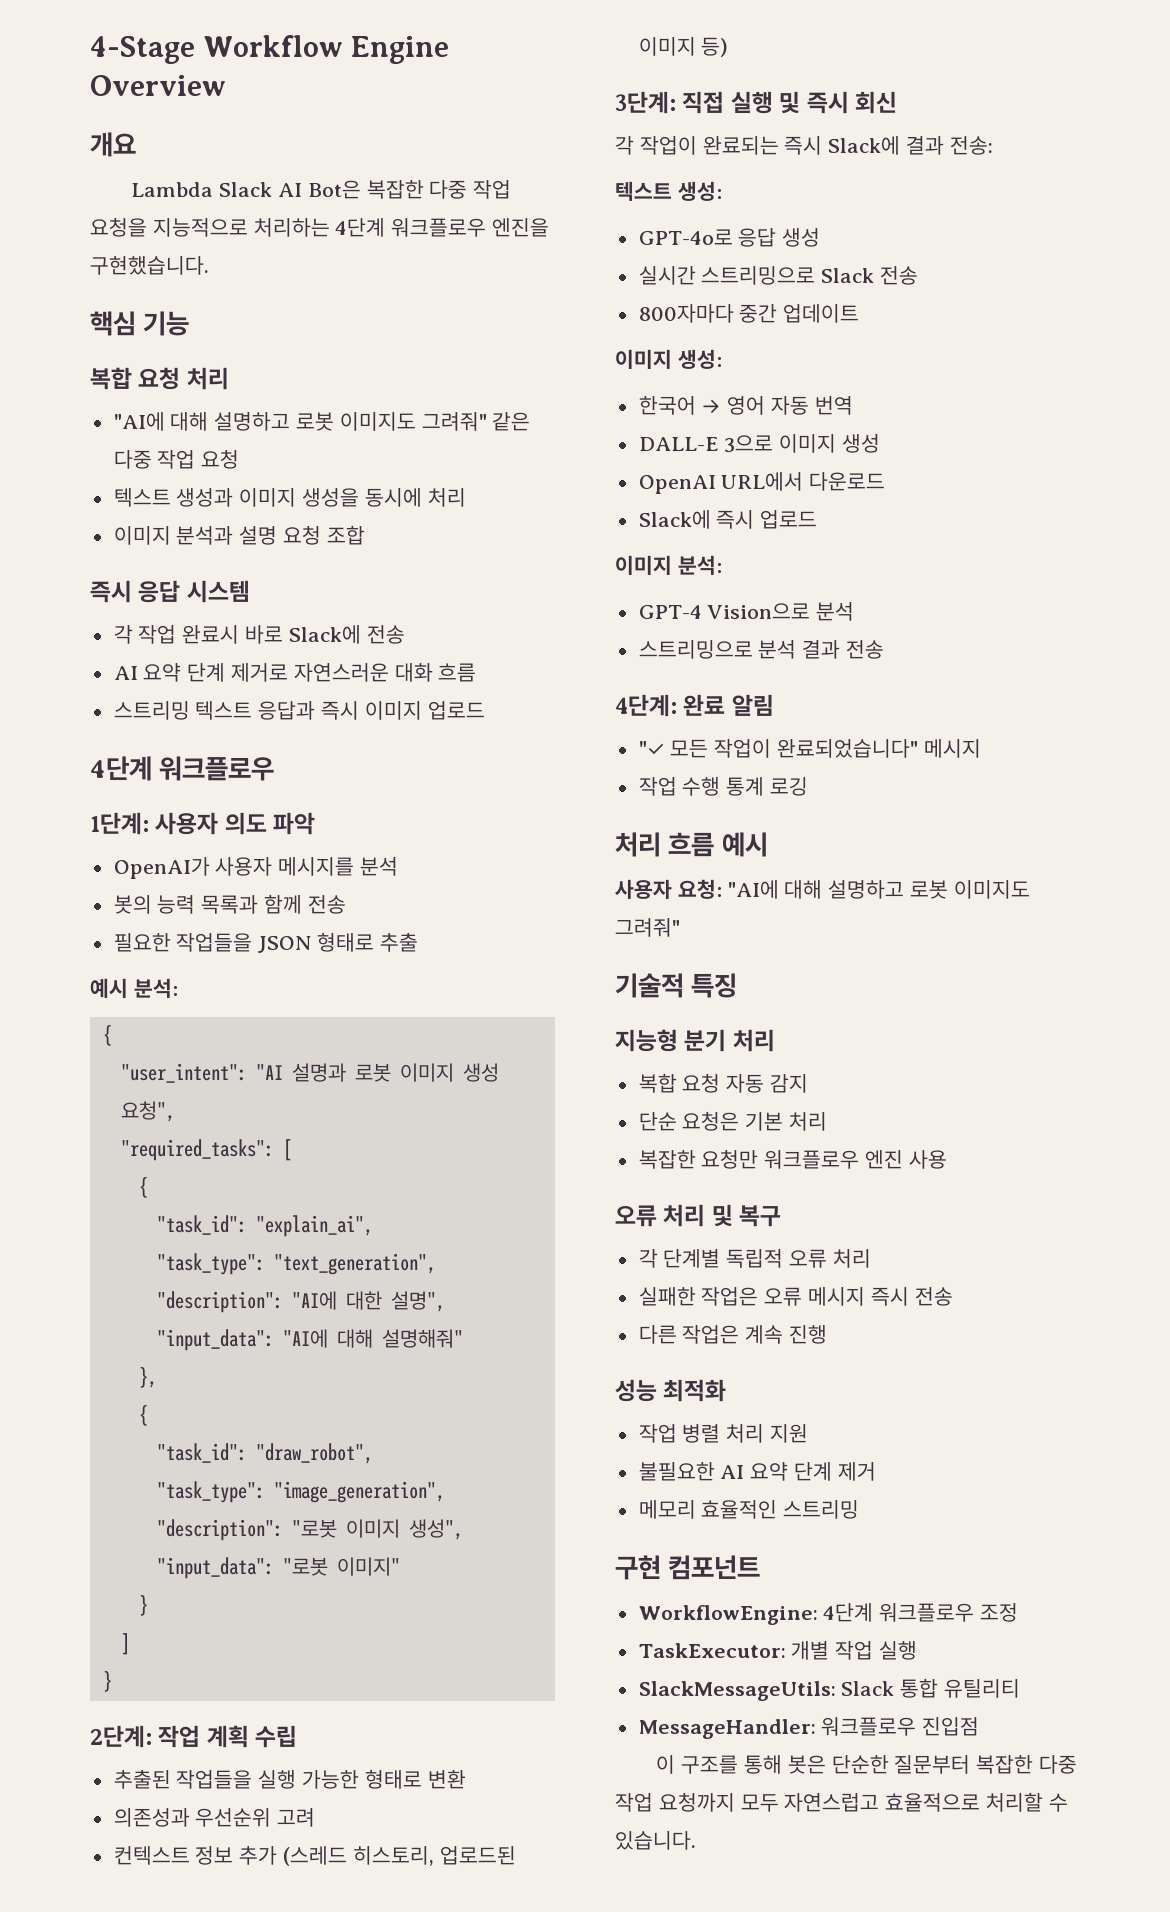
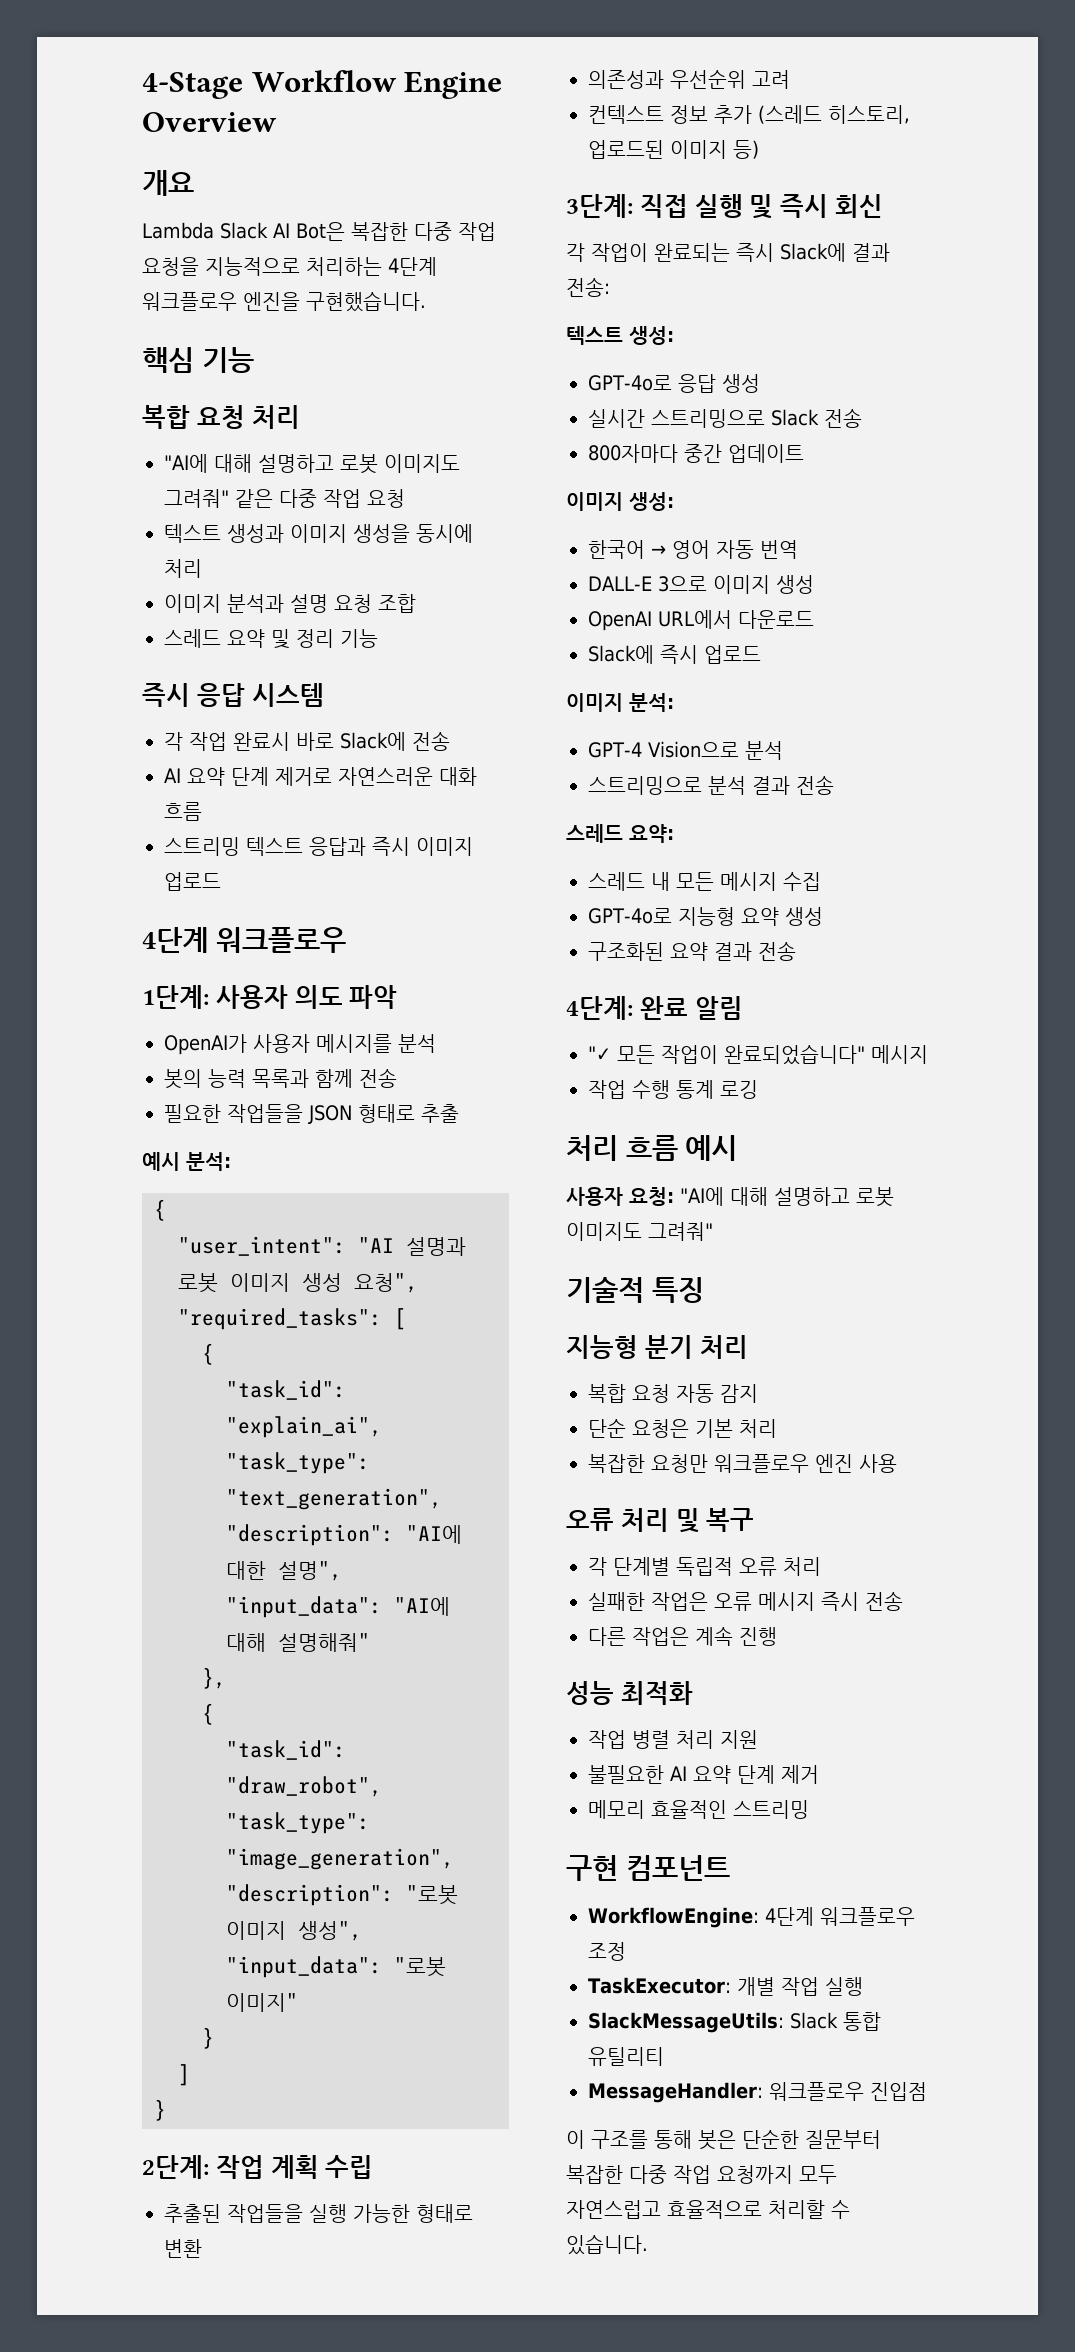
+ 스레드 요약 및 정리 기능
+ 스레드 요약:
+ 스레드 내 모든 메시지 수집
+ GPT-4o로 지능형 요약 생성
+ 구조화된 요약 결과 전송

